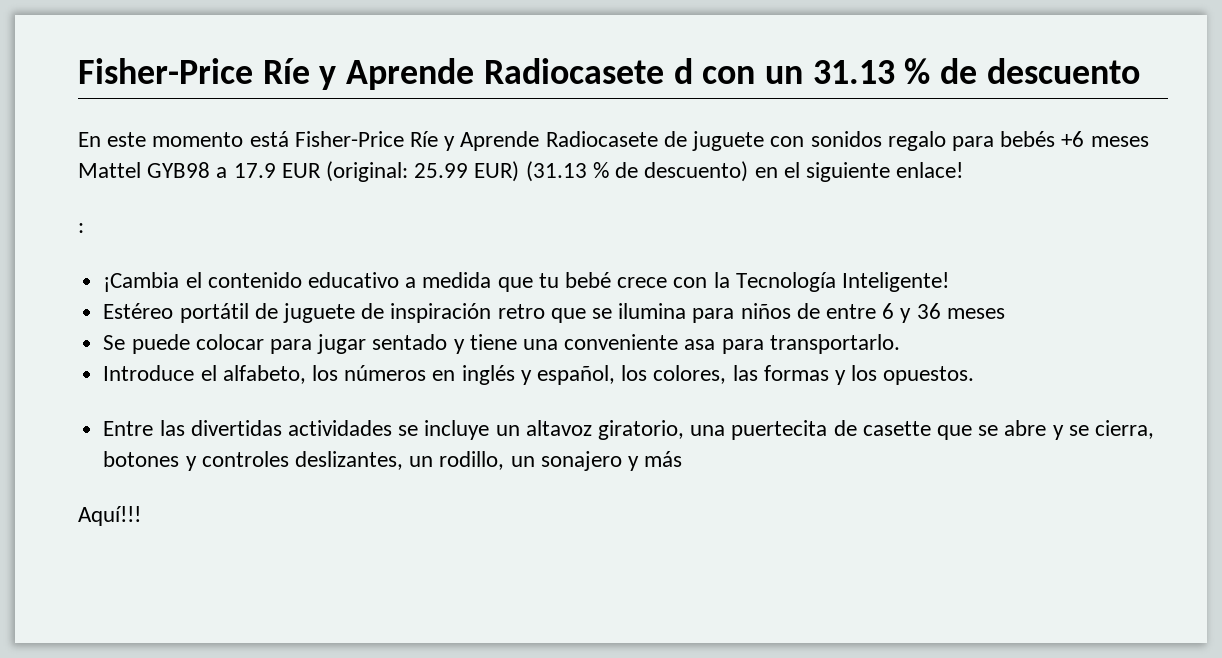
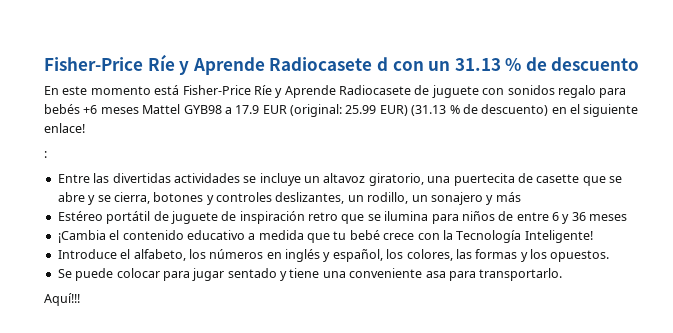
- ¡Cambia el contenido educativo a medida que tu bebé crece con la Tecnología Inteligente!
- Estéreo portátil de juguete de inspiración retro que se ilumina para niños de entre 6 y 36 meses
- Se puede colocar para jugar sentado y tiene una conveniente asa para transportarlo.
- Introduce el alfabeto, los números en inglés y español, los colores, las formas y los opuestos.
+ Estéreo portátil de juguete de inspiración retro que se ilumina para niños de entre 6 y 36 meses
+ ¡Cambia el contenido educativo a medida que tu bebé crece con la Tecnología Inteligente!
+ Introduce el alfabeto, los números en inglés y español, los colores, las formas y los opuestos.
+ Se puede colocar para jugar sentado y tiene una conveniente asa para transportarlo.

